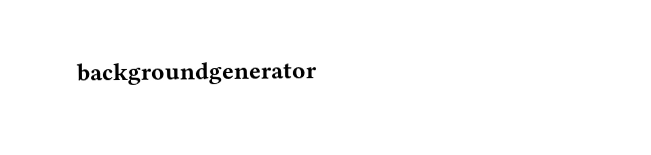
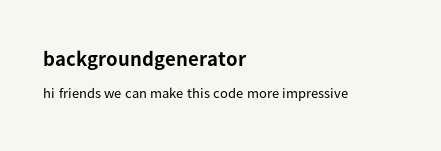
+ hi friends we can make this code more impressive

